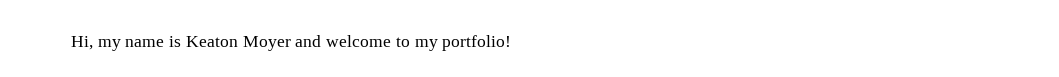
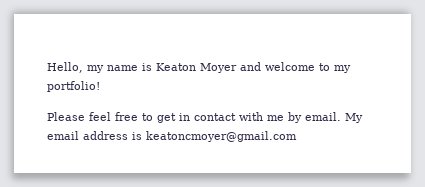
- Hi, my name is Keaton Moyer and welcome to my portfolio!
+ Hello, my name is Keaton Moyer and welcome to my portfolio!
+ Please feel free to get in contact with me by email. My email address is keatoncmoyer@gmail.com

